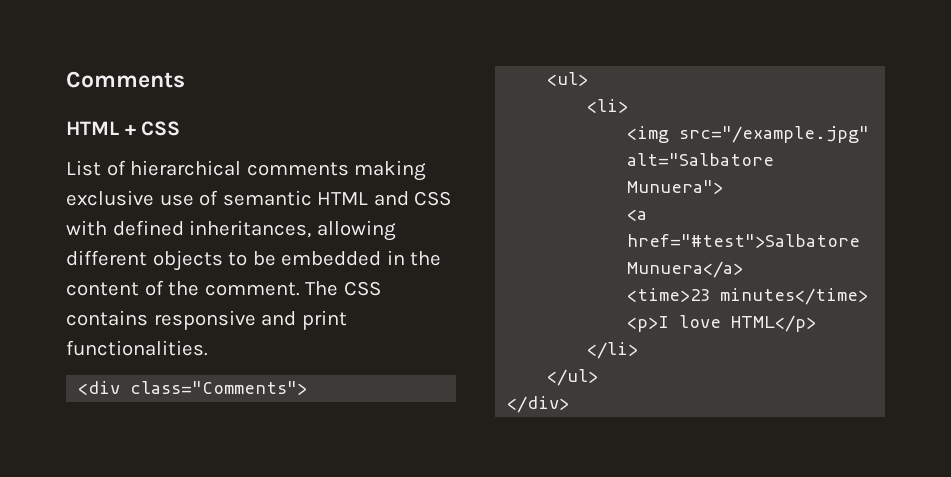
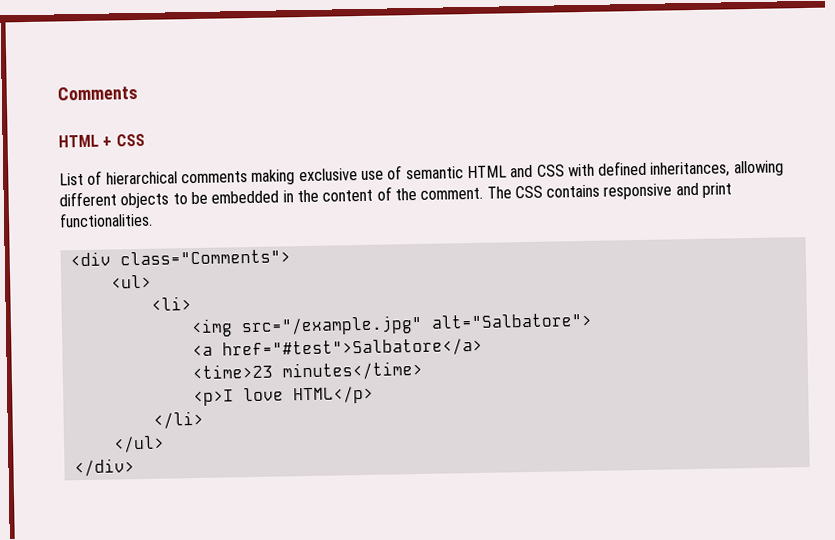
- <img src="/example.jpg" alt="Salbatore Munuera">
+ <img src="/example.jpg" alt="Salbatore">
- <a href="#test">Salbatore Munuera</a>
+ <a href="#test">Salbatore</a>

